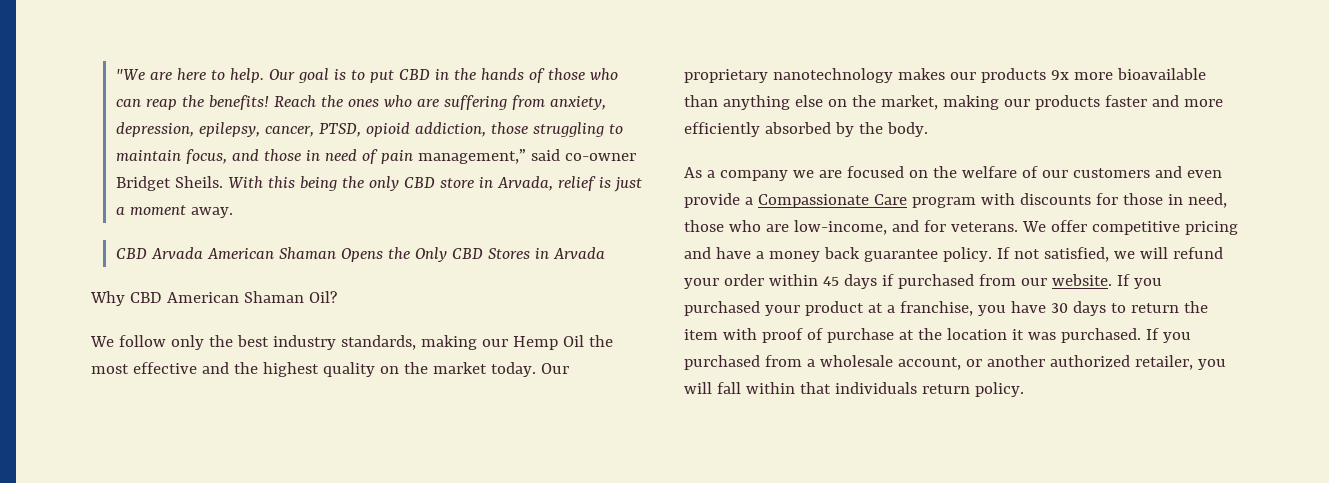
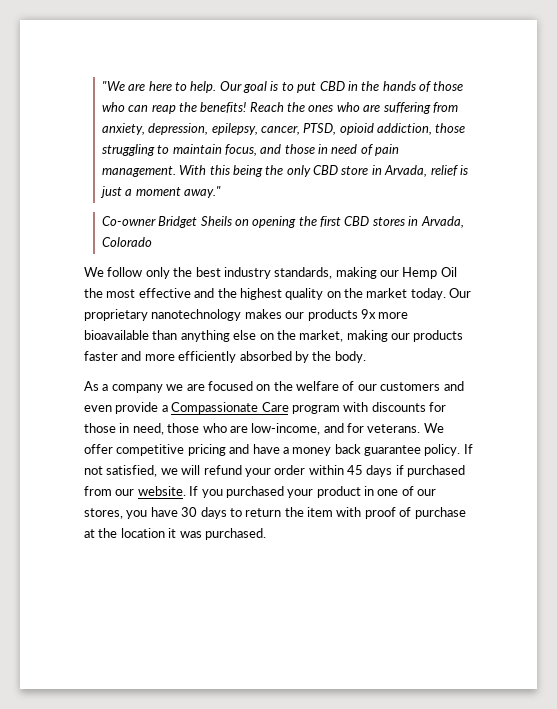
- Reach the ones who are suffering from anxiety, depression, epilepsy, cancer, PTSD, opioid addiction, those struggling to maintain focus, and those in need of pain management,” said co-owner Bridget Sheils.
+ Reach the ones who are suffering from anxiety, depression, epilepsy, cancer, PTSD, opioid addiction, those struggling to maintain focus, and those in need of pain management.
- With this being the only CBD store in Arvada, relief is just a moment away.
- CBD Arvada American Shaman Opens the Only CBD Stores in Arvada
- Why CBD American Shaman Oil?
+ With this being the only CBD store in Arvada, relief is just a moment away."
+ Co-owner Bridget Sheils on opening the first CBD stores in Arvada, Colorado
- If you purchased your product at a franchise, you have 30 days to return the item with proof of purchase at the location it was purchased. If you purchased from a wholesale account, or another authorized retailer, you will fall within that individuals return policy.
+ If you purchased your product in one of our stores, you have 30 days to return the item with proof of purchase at the location it was purchased.

